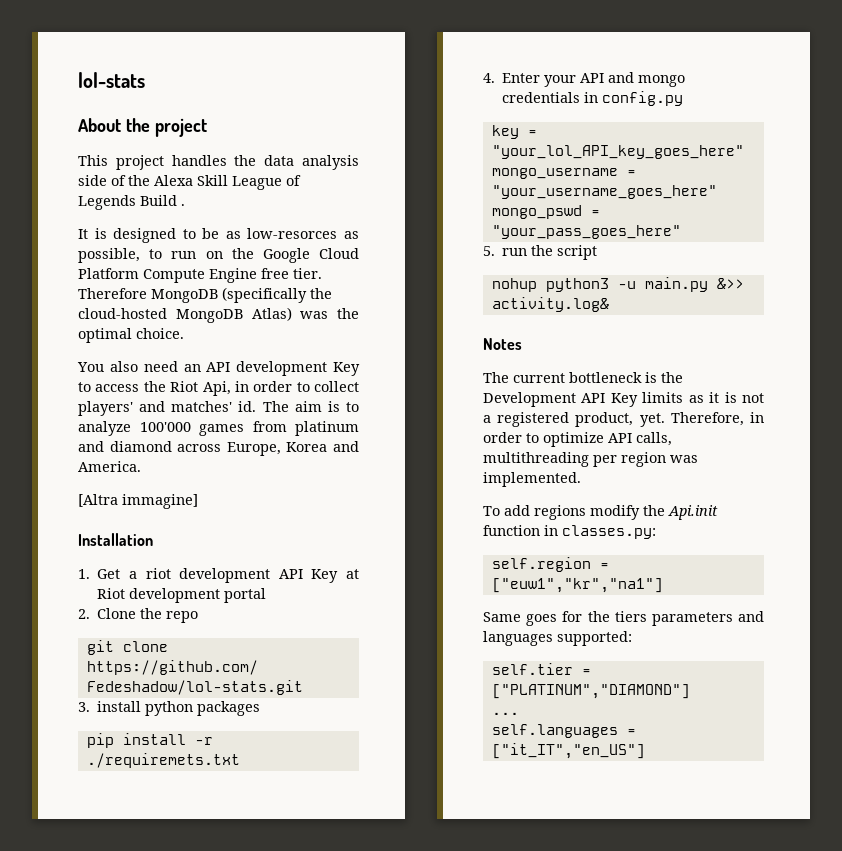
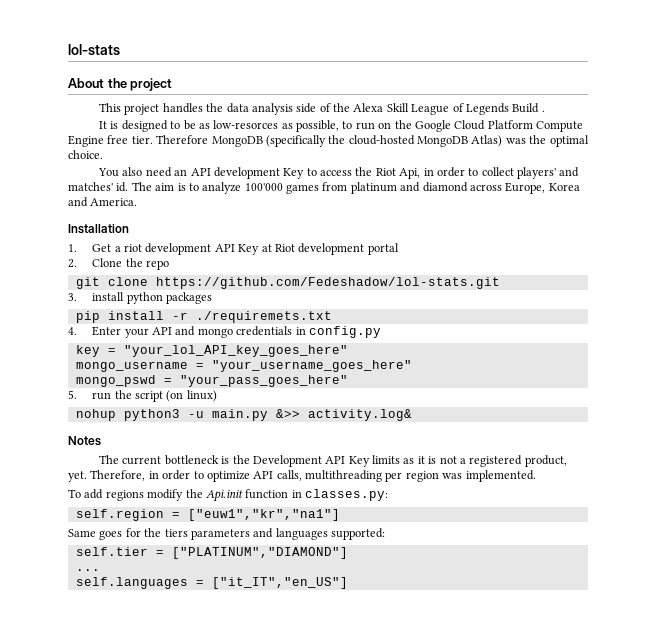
- [Altra immagine]
- 5. run the script
+ 5. run the script (on linux)

